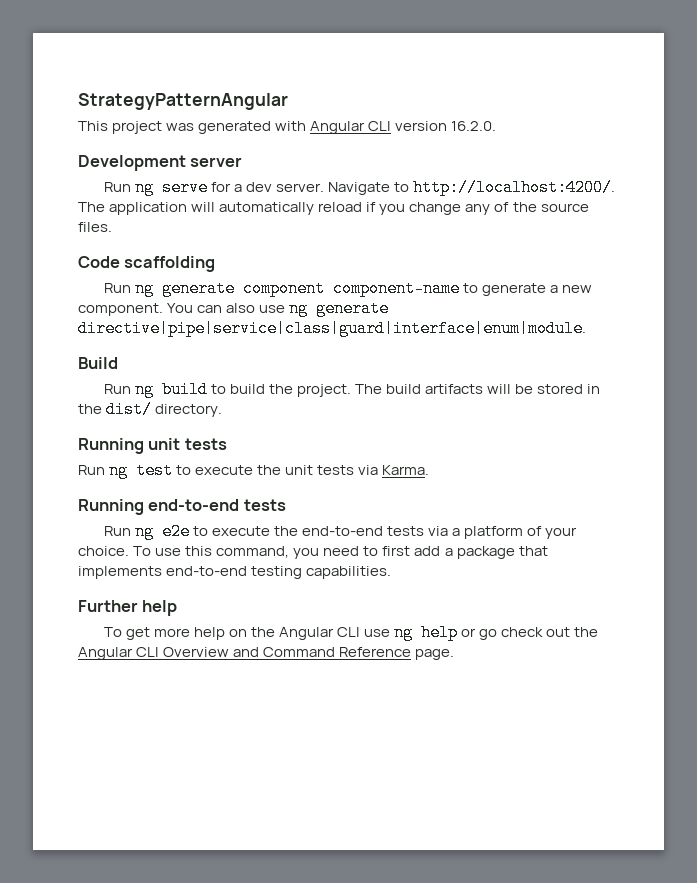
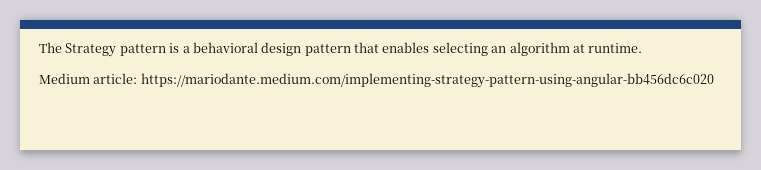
- StrategyPatternAngular
- This project was generated with Angular CLI version 16.2.0.
- Development server
- Run ng serve for a dev server. Navigate to http://localhost:4200/. The application will automatically reload if you change any of the source files.
- Code scaffolding
- Run ng generate component component-name to generate a new component. You can also use ng generate directive|pipe|service|class|guard|interface|enum|module.
- Build
- Run ng build to build the project. The build artifacts will be stored in the dist/ directory.
- Running unit tests
- Run ng test to execute the unit tests via Karma.
- Running end-to-end tests
- Run ng e2e to execute the end-to-end tests via a platform of your choice. To use this command, you need to first add a package that implements end-to-end testing capabilities.
- Further help
- To get more help on the Angular CLI use ng help or go check out the Angular CLI Overview and Command Reference page.
+ The Strategy pattern is a behavioral design pattern that enables selecting an algorithm at runtime.
+ Medium article: https://mariodante.medium.com/implementing-strategy-pattern-using-angular-bb456dc6c020

